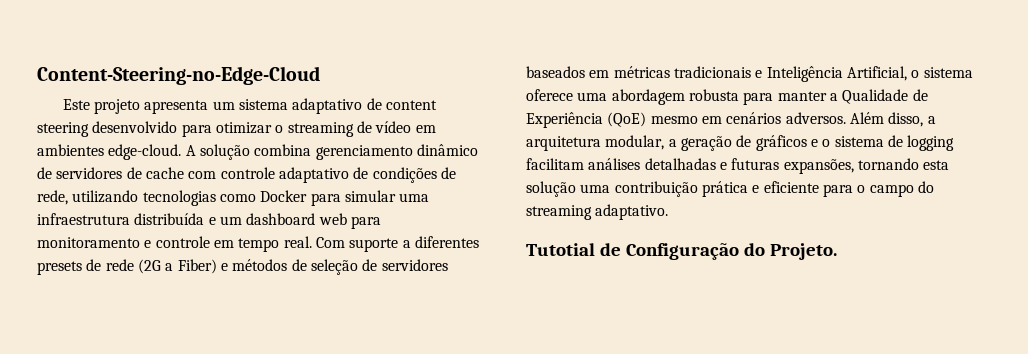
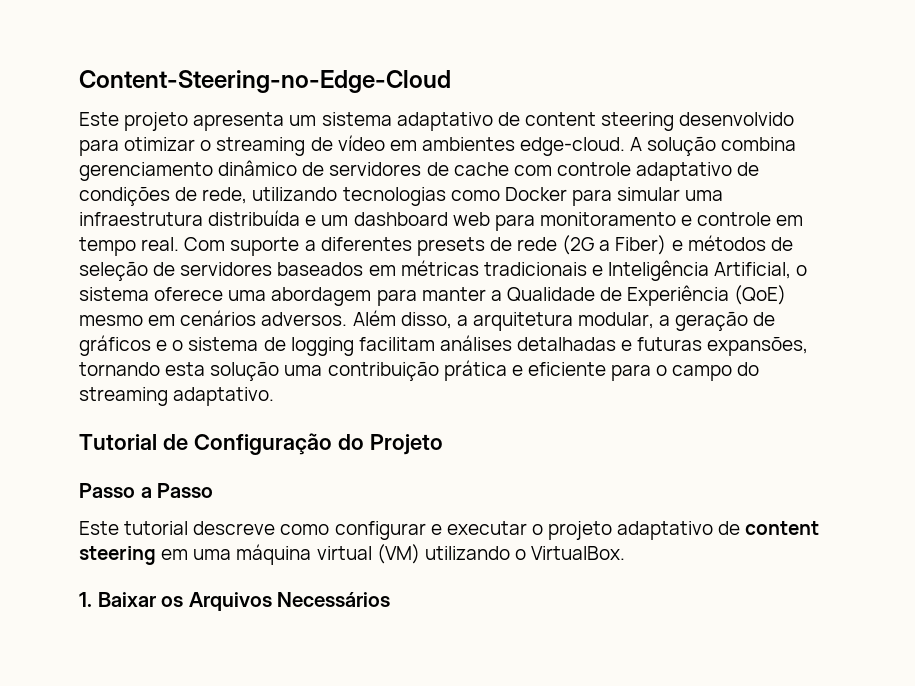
- Com suporte a diferentes presets de rede (2G a Fiber) e métodos de seleção de servidores baseados em métricas tradicionais e Inteligência Artificial, o sistema oferece uma abordagem robusta para manter a Qualidade de Experiência (QoE) mesmo em cenários adversos.
+ Com suporte a diferentes presets de rede (2G a Fiber) e métodos de seleção de servidores baseados em métricas tradicionais e Inteligência Artificial, o sistema oferece uma abordagem para manter a Qualidade de Experiência (QoE) mesmo em cenários adversos.
- Tutotial de Configuração do Projeto.
+ Tutorial de Configuração do Projeto
+ Passo a Passo
+ Este tutorial descreve como configurar e executar o projeto adaptativo de content steering em uma máquina virtual (VM) utilizando o VirtualBox.
+ 1. Baixar os Arquivos Necessários

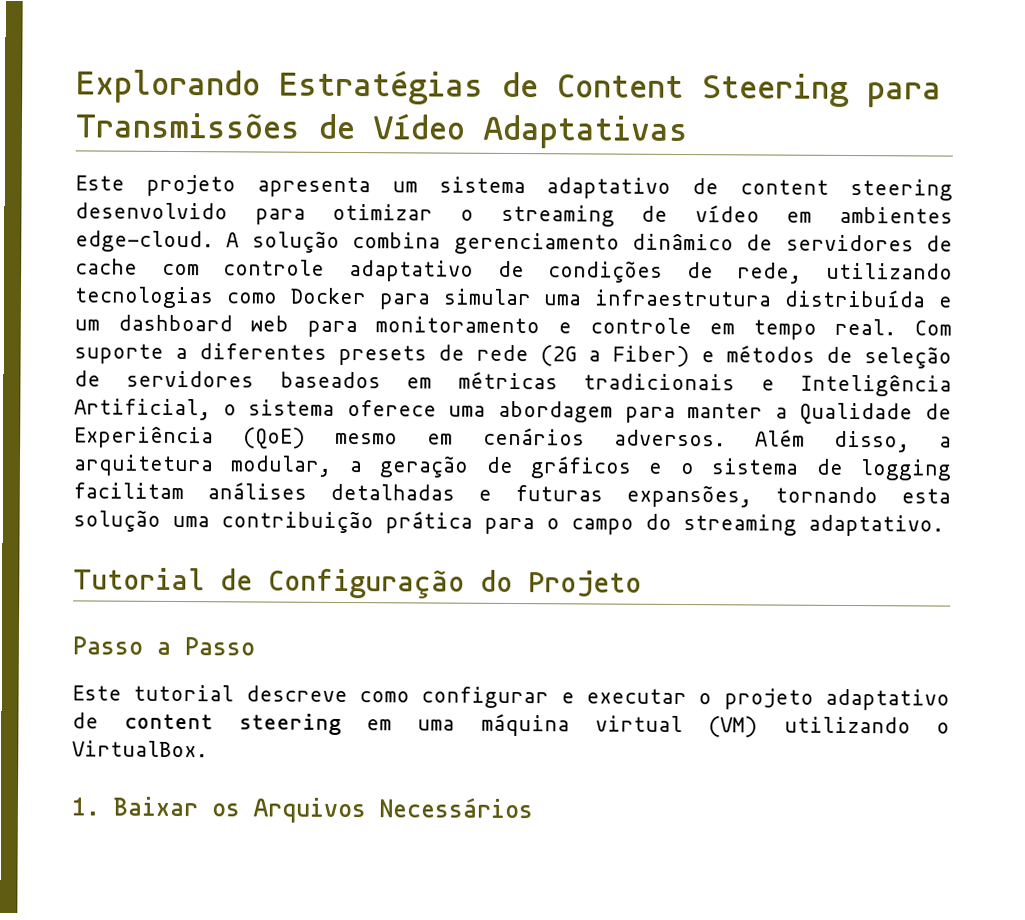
- Content-Steering-no-Edge-Cloud
+ Explorando Estratégias de Content Steering para Transmissões de Vídeo Adaptativas
- Além disso, a arquitetura modular, a geração de gráficos e o sistema de logging facilitam análises detalhadas e futuras expansões, tornando esta solução uma contribuição prática e eficiente para o campo do streaming adaptativo.
+ Além disso, a arquitetura modular, a geração de gráficos e o sistema de logging facilitam análises detalhadas e futuras expansões, tornando esta solução uma contribuição prática para o campo do streaming adaptativo.

